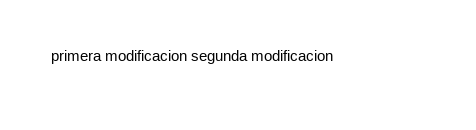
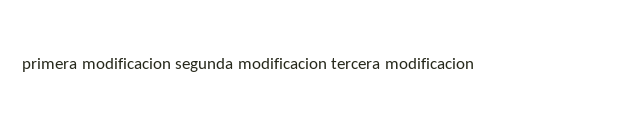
- primera modificacion segunda modificacion
+ primera modificacion segunda modificacion tercera modificacion

